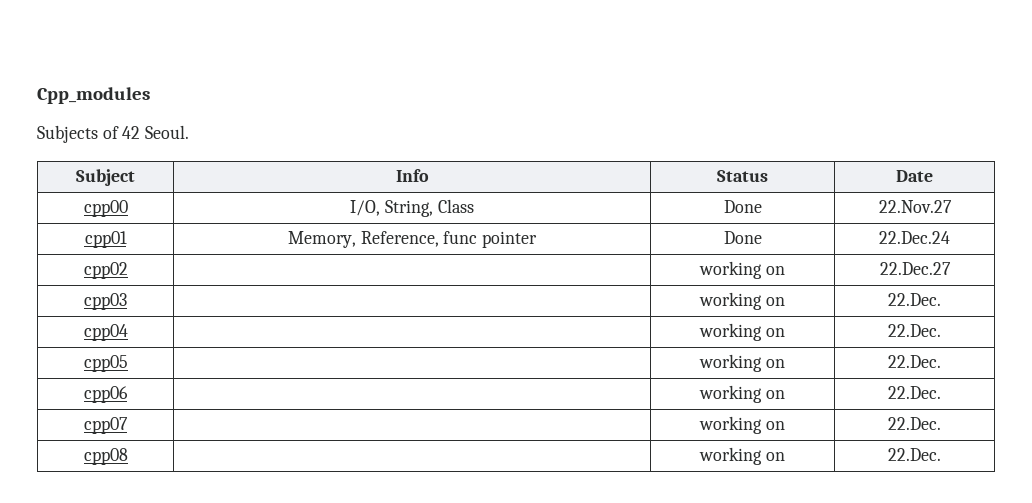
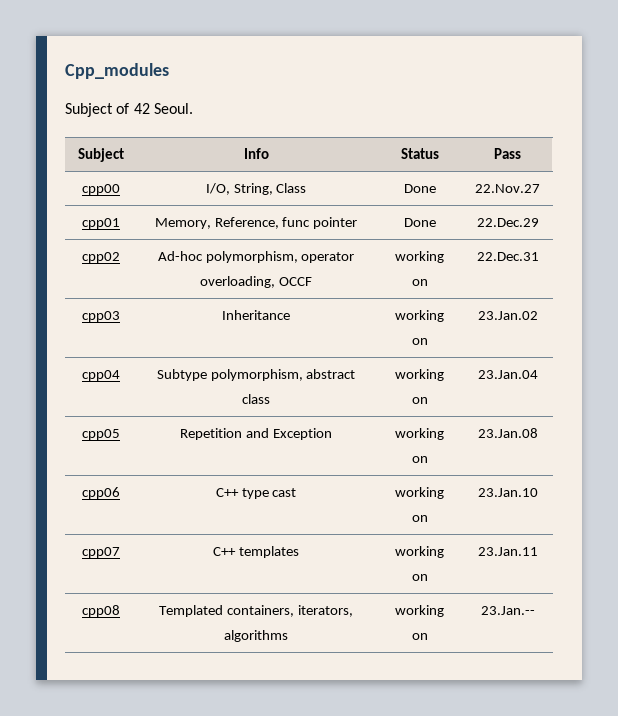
- Subjects of 42 Seoul.
+ Subject of 42 Seoul.
- Subject | Info | Status | Date
+ Subject | Info | Status | Pass
- cpp01 | Memory, Reference, func pointer | Done | 22.Dec.24
+ cpp01 | Memory, Reference, func pointer | Done | 22.Dec.29
- cpp02 | | working on | 22.Dec.27
+ cpp02 | Ad-hoc polymorphism, operator overloading, OCCF | working on | 22.Dec.31
- cpp03 | | working on | 22.Dec.
+ cpp03 | Inheritance | working on | 23.Jan.02
- cpp04 | | working on | 22.Dec.
+ cpp04 | Subtype polymorphism, abstract class | working on | 23.Jan.04
- cpp05 | | working on | 22.Dec.
+ cpp05 | Repetition and Exception | working on | 23.Jan.08
- cpp06 | | working on | 22.Dec.
+ cpp06 | C++ type cast | working on | 23.Jan.10
- cpp07 | | working on | 22.Dec.
+ cpp07 | C++ templates | working on | 23.Jan.11
- cpp08 | | working on | 22.Dec.
+ cpp08 | Templated containers, iterators, algorithms | working on | 23.Jan.--

